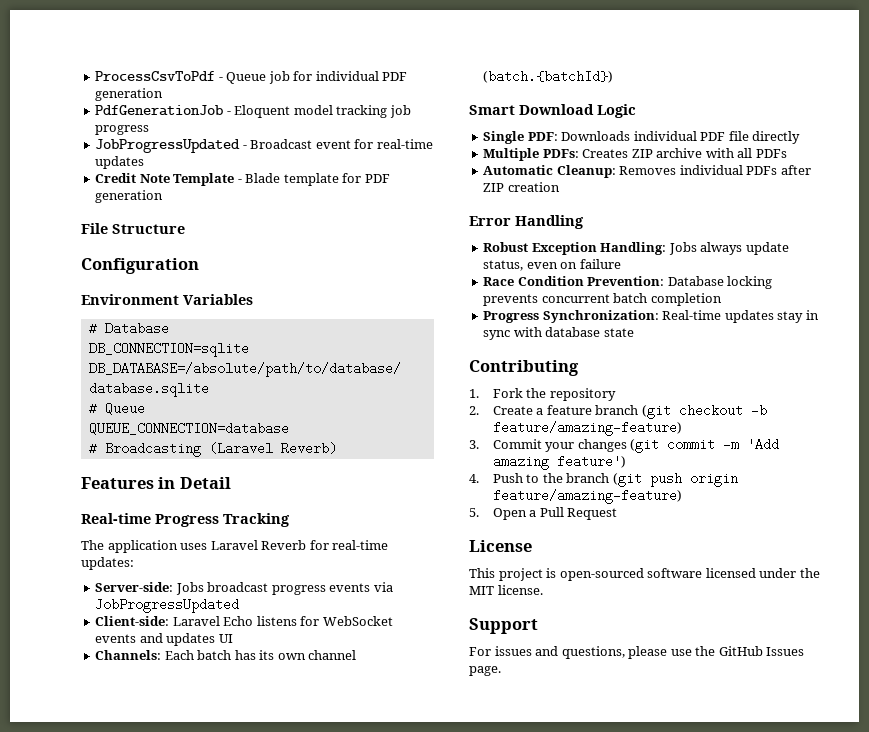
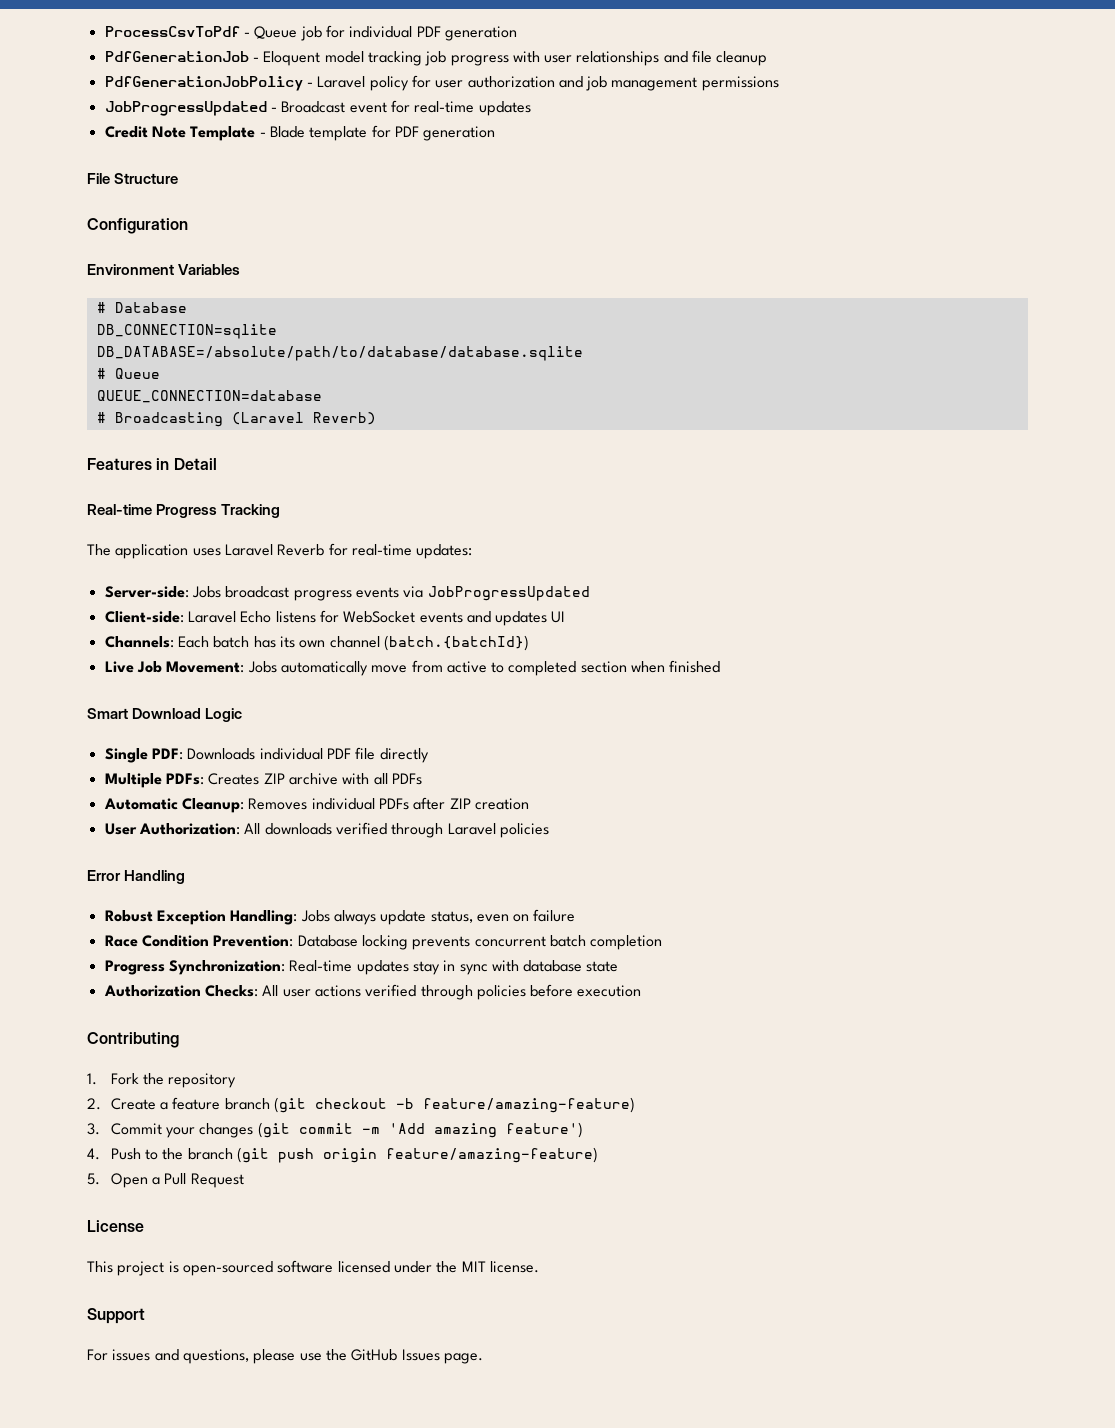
- PdfGenerationJob - Eloquent model tracking job progress
+ PdfGenerationJob - Eloquent model tracking job progress with user relationships and file cleanup
+ PdfGenerationJobPolicy - Laravel policy for user authorization and job management permissions
+ Live Job Movement: Jobs automatically move from active to completed section when finished
+ User Authorization: All downloads verified through Laravel policies
+ Authorization Checks: All user actions verified through policies before execution

